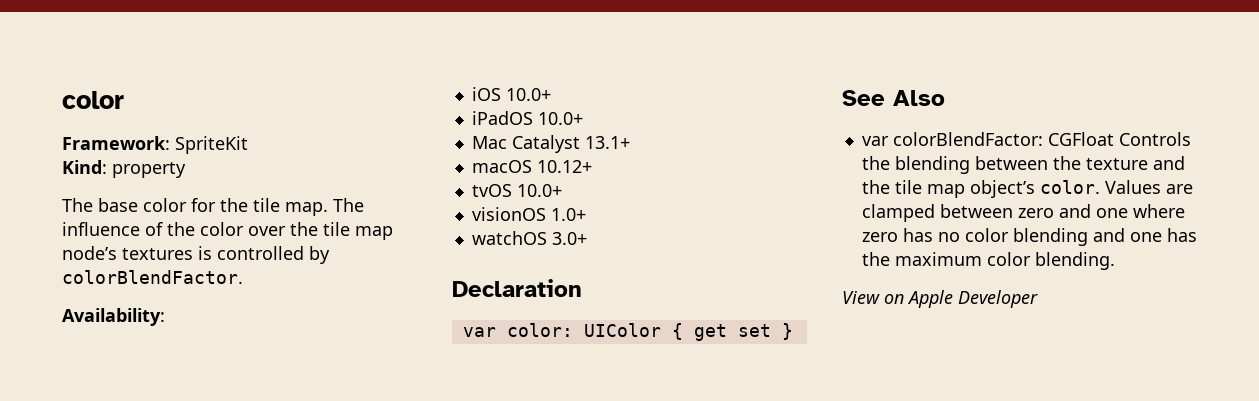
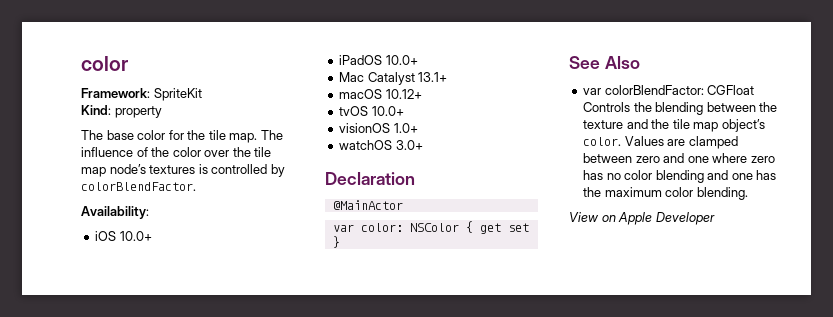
+ @MainActor
- var color: UIColor { get set }
+ var color: NSColor { get set }

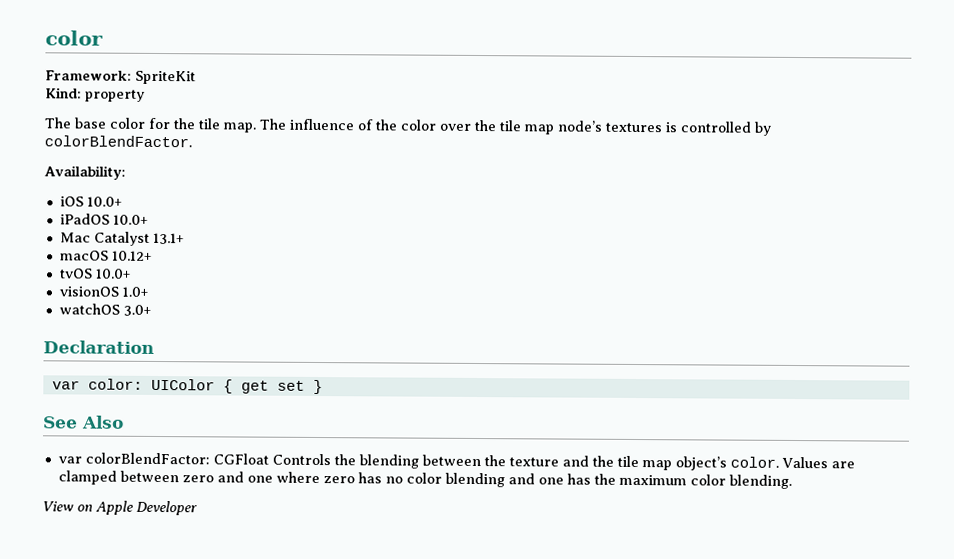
- @MainActor
- var color: NSColor { get set }
+ var color: UIColor { get set }

